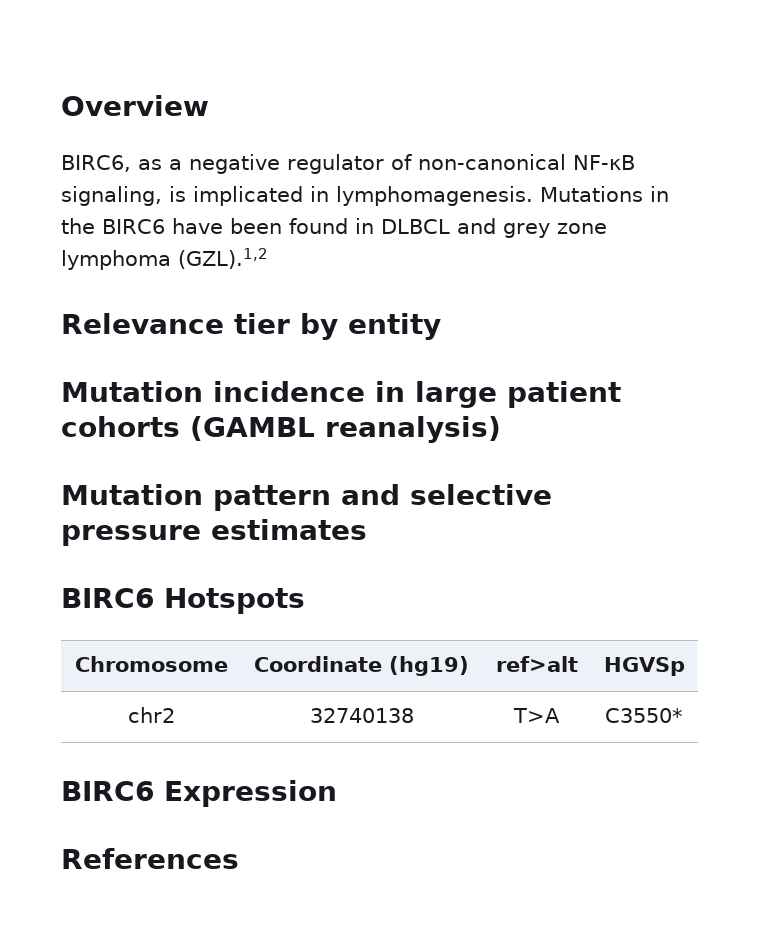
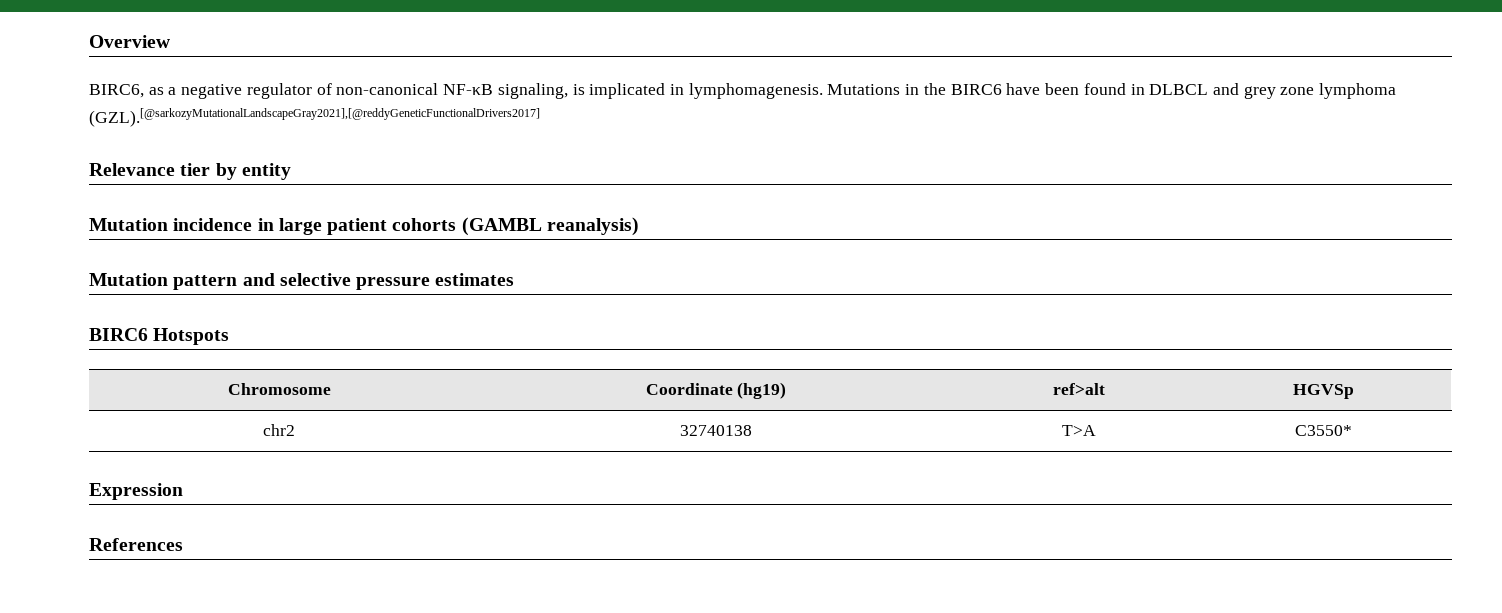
- Mutations in the BIRC6 have been found in DLBCL and grey zone lymphoma (GZL).1,2
+ Mutations in the BIRC6 have been found in DLBCL and grey zone lymphoma (GZL).[@sarkozyMutationalLandscapeGray2021],[@reddyGeneticFunctionalDrivers2017]
- BIRC6 Expression
+ Expression

